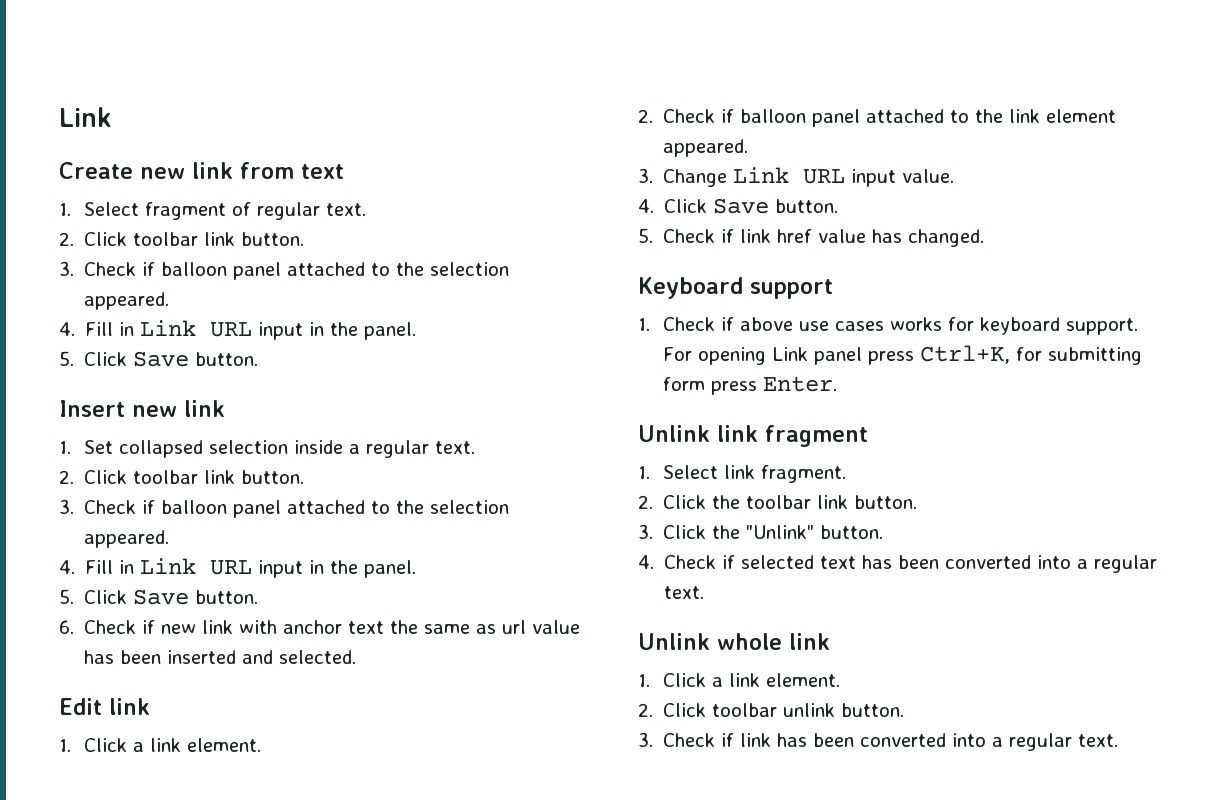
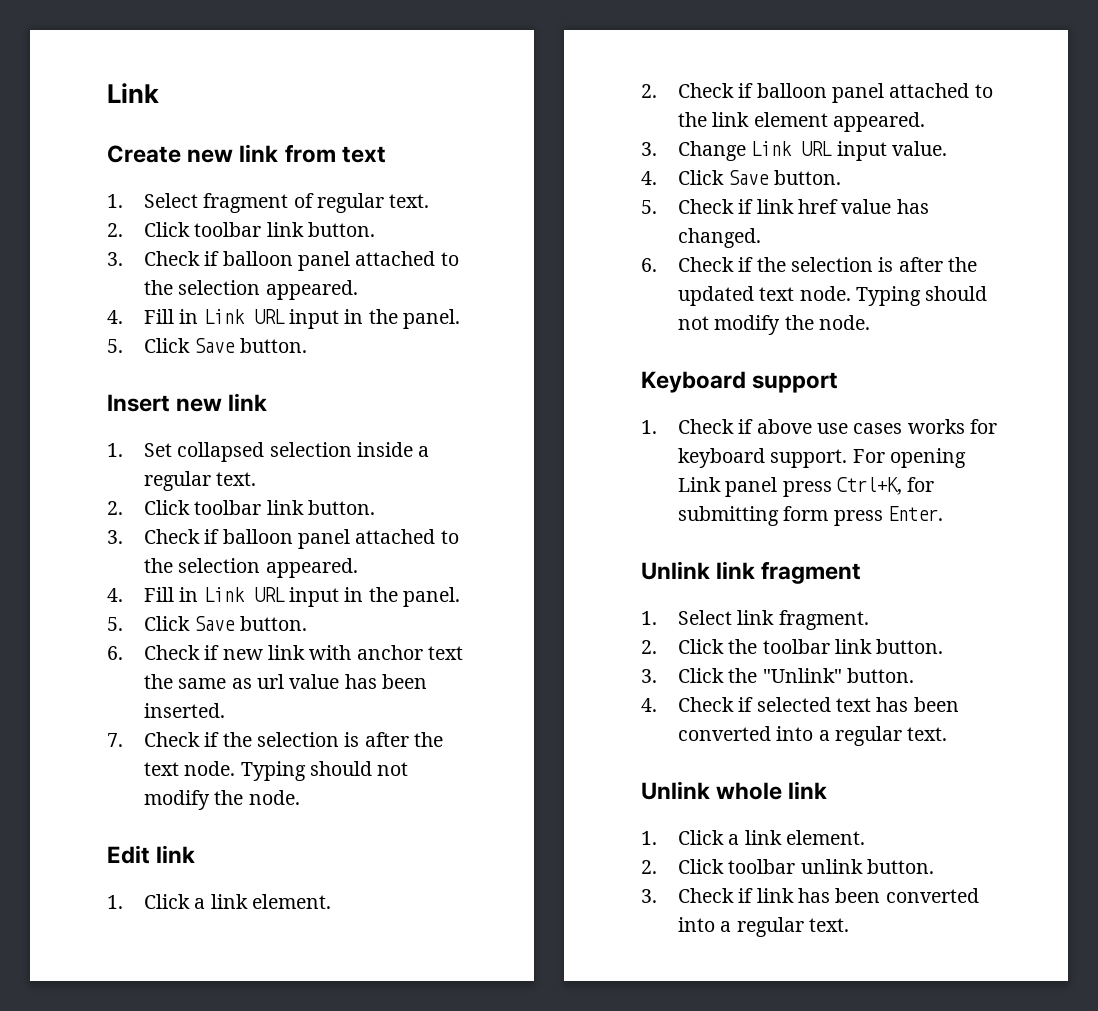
- 6. Check if new link with anchor text the same as url value has been inserted and selected.
+ 6. Check if new link with anchor text the same as url value has been inserted.
+ 7. Check if the selection is after the text node. Typing should not modify the node.
+ 6. Check if the selection is after the updated text node. Typing should not modify the node.

